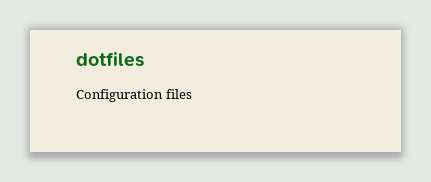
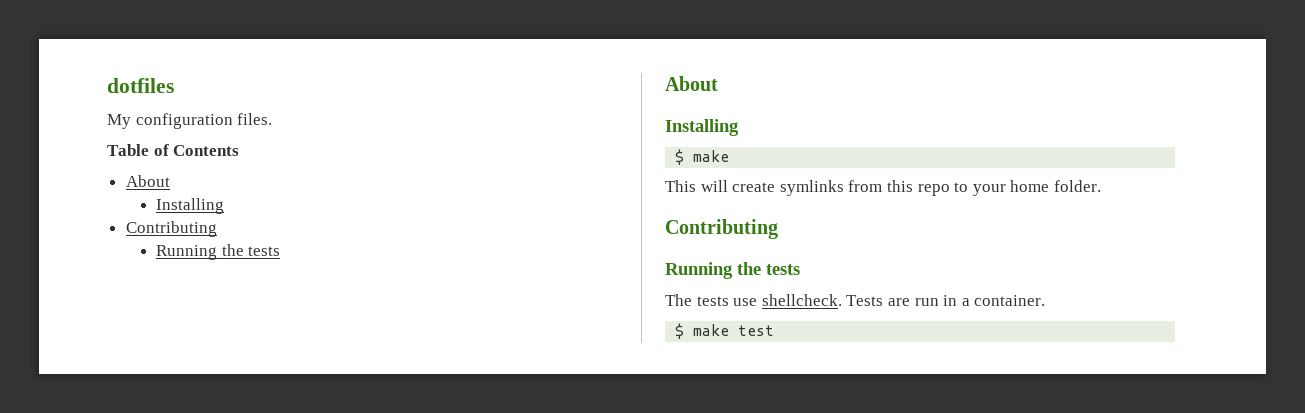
- Configuration files
+ My configuration files.
+ Table of Contents
+ About
+ Installing
+ Contributing
+ Running the tests
+ About
+ Installing
+ $ make
+ This will create symlinks from this repo to your home folder.
+ Contributing
+ Running the tests
+ The tests use shellcheck. Tests are run in a container.
+ $ make test

